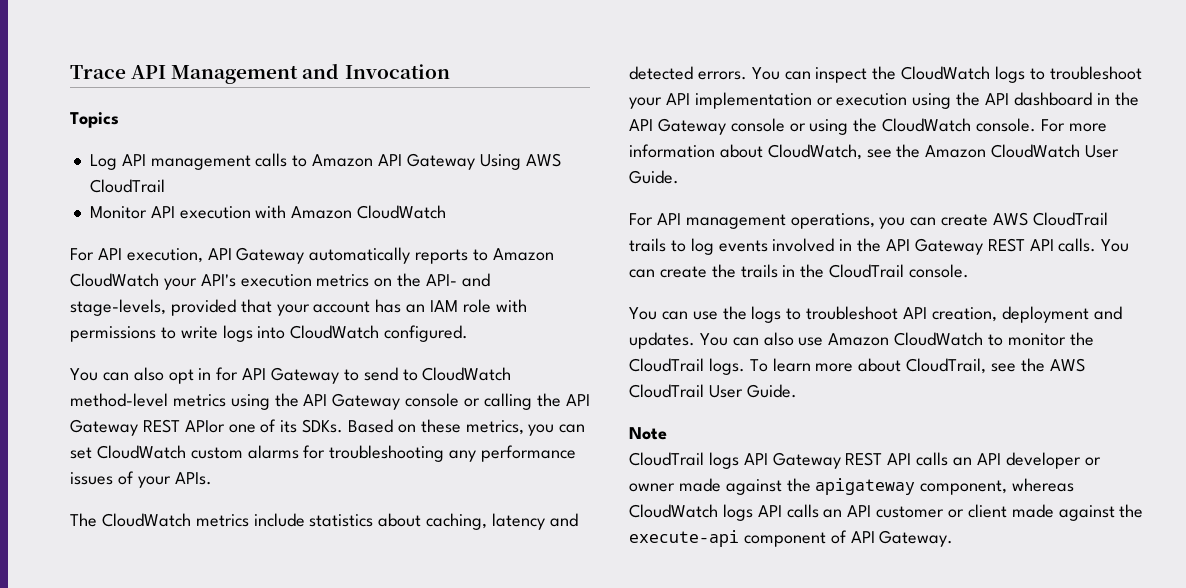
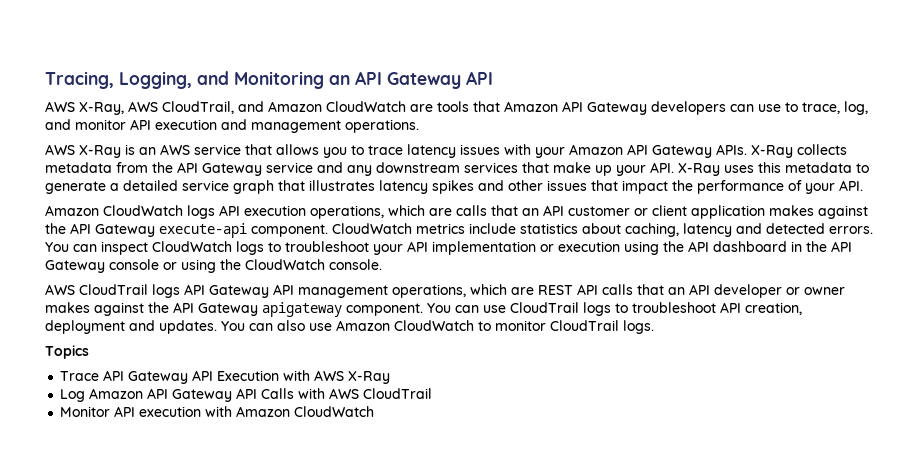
- Trace API Management and Invocation
- Topics
- Log API management calls to Amazon API Gateway Using AWS CloudTrail
- Monitor API execution with Amazon CloudWatch
- For API execution, API Gateway automatically reports to Amazon CloudWatch your API's execution metrics on the API- and stage-levels, provided that your account has an IAM role with permissions to write logs into CloudWatch configured.
- You can also opt in for API Gateway to send to CloudWatch method-level metrics using the API Gateway console or calling the API Gateway REST APIor one of its SDKs. Based on these metrics, you can set CloudWatch custom alarms for troubleshooting any performance issues of your APIs.
- The CloudWatch metrics include statistics about caching, latency and detected errors.
+ Tracing, Logging, and Monitoring an API Gateway API
+ AWS X-Ray, AWS CloudTrail, and Amazon CloudWatch are tools that Amazon API Gateway developers can use to trace, log, and monitor API execution and management operations.
+ AWS X-Ray is an AWS service that allows you to trace latency issues with your Amazon API Gateway APIs. X-Ray collects metadata from the API Gateway service and any downstream services that make up your API. X-Ray uses this metadata to generate a detailed service graph that illustrates latency spikes and other issues that impact the performance of your API.
+ Amazon CloudWatch logs API execution operations, which are calls that an API customer or client application makes against the API Gateway execute-api component. CloudWatch metrics include statistics about caching, latency and detected errors.
- You can inspect the CloudWatch logs to troubleshoot your API implementation or execution using the API dashboard in the API Gateway console or using the CloudWatch console. For more information about CloudWatch, see the Amazon CloudWatch User Guide.
- For API management operations, you can create AWS CloudTrail trails to log events involved in the API Gateway REST API calls. You can create the trails in the CloudTrail console.
- You can use the logs to troubleshoot API creation, deployment and updates.
+ You can inspect CloudWatch logs to troubleshoot your API implementation or execution using the API dashboard in the API Gateway console or using the CloudWatch console.
+ AWS CloudTrail logs API Gateway API management operations, which are REST API calls that an API developer or owner makes against the API Gateway apigateway component. You can use CloudTrail logs to troubleshoot API creation, deployment and updates.
- You can also use Amazon CloudWatch to monitor the CloudTrail logs. To learn more about CloudTrail, see the AWS CloudTrail User Guide.
- Note
- CloudTrail logs API Gateway REST API calls an API developer or owner made against the apigateway component, whereas CloudWatch logs API calls an API customer or client made against the execute-api component of API Gateway.
+ You can also use Amazon CloudWatch to monitor CloudTrail logs.
+ Topics
+ Trace API Gateway API Execution with AWS X-Ray
+ Log Amazon API Gateway API Calls with AWS CloudTrail
+ Monitor API execution with Amazon CloudWatch

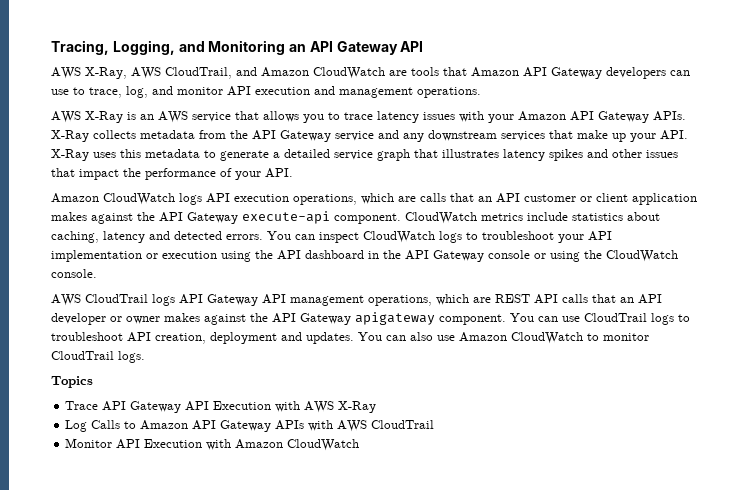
- Log Amazon API Gateway API Calls with AWS CloudTrail
+ Log Calls to Amazon API Gateway APIs with AWS CloudTrail
- Monitor API execution with Amazon CloudWatch
+ Monitor API Execution with Amazon CloudWatch

